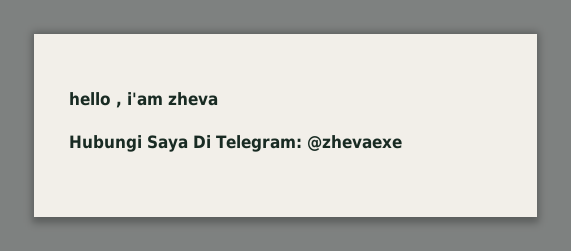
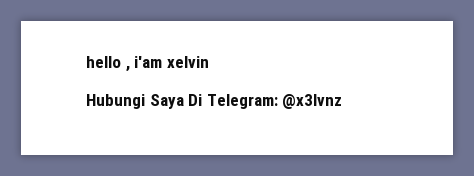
- hello , i'am zheva
+ hello , i'am xelvin
- Hubungi Saya Di Telegram: @zhevaexe
+ Hubungi Saya Di Telegram: @x3lvnz

